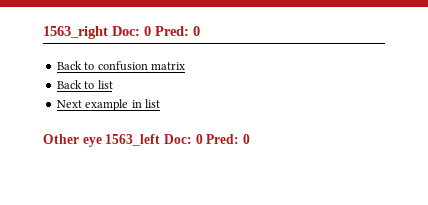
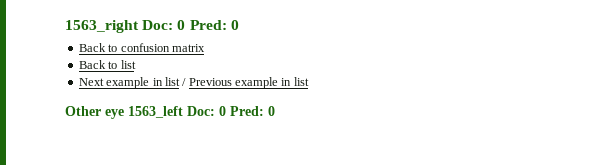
- Next example in list
+ Next example in list / Previous example in list

